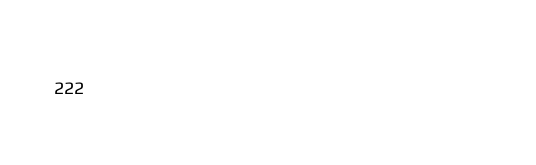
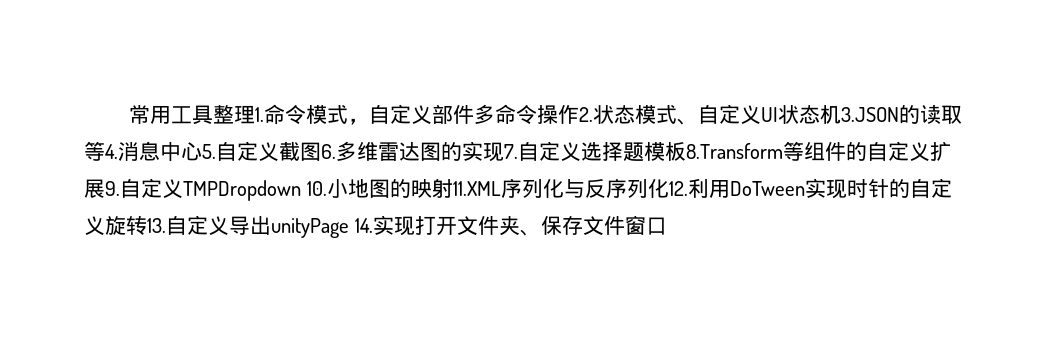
- 222
+ 常用工具整理1.命令模式，自定义部件多命令操作2.状态模式、自定义UI状态机3.JSON的读取等4.消息中心5.自定义截图6.多维雷达图的实现7.自定义选择题模板8.Transform等组件的自定义扩展9.自定义TMPDropdown 10.小地图的映射11.XML序列化与反序列化12.利用DoTween实现时针的自定义旋转13.自定义导出unityPage 14.实现打开文件夹、保存文件窗口

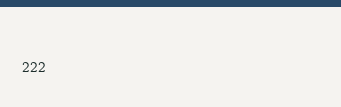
- 常用工具整理1.命令模式，自定义部件多命令操作2.状态模式、自定义UI状态机3.JSON的读取等4.消息中心5.自定义截图6.多维雷达图的实现7.自定义选择题模板8.Transform等组件的自定义扩展9.自定义TMPDropdown 10.小地图的映射11.XML序列化与反序列化12.利用DoTween实现时针的自定义旋转13.自定义导出unityPage 14.实现打开文件夹、保存文件窗口
+ 222

